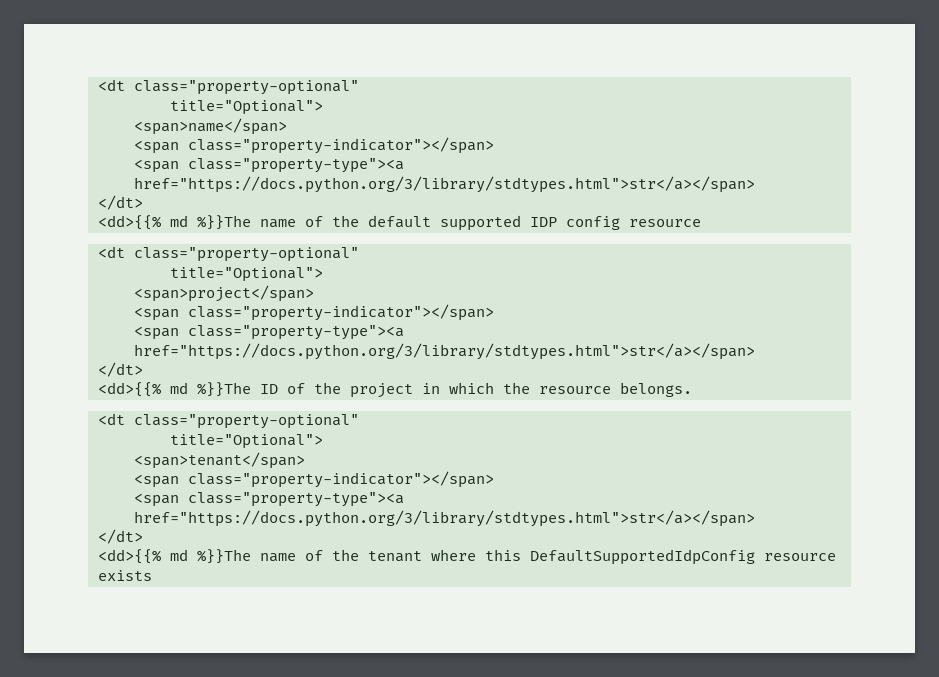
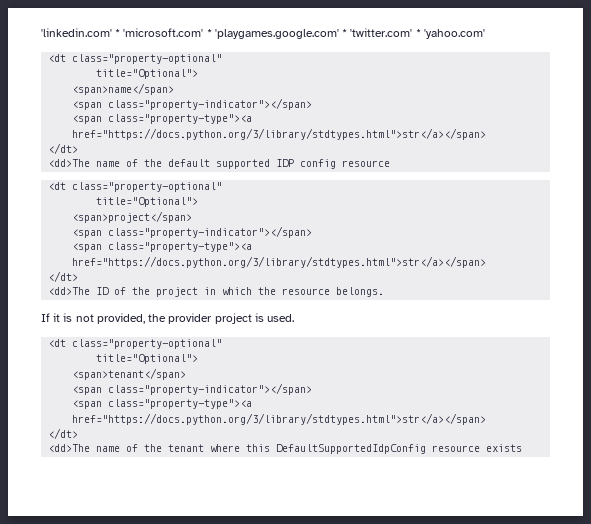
+ 'linkedin.com' * 'microsoft.com' * 'playgames.google.com' * 'twitter.com' * 'yahoo.com'
- <dd>{{% md %}}The name of the default supported IDP config resource
+ <dd>The name of the default supported IDP config resource
- <dd>{{% md %}}The ID of the project in which the resource belongs.
+ <dd>The ID of the project in which the resource belongs.
+ If it is not provided, the provider project is used.
- <dd>{{% md %}}The name of the tenant where this DefaultSupportedIdpConfig resource exists
+ <dd>The name of the tenant where this DefaultSupportedIdpConfig resource exists

